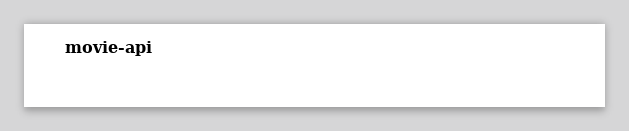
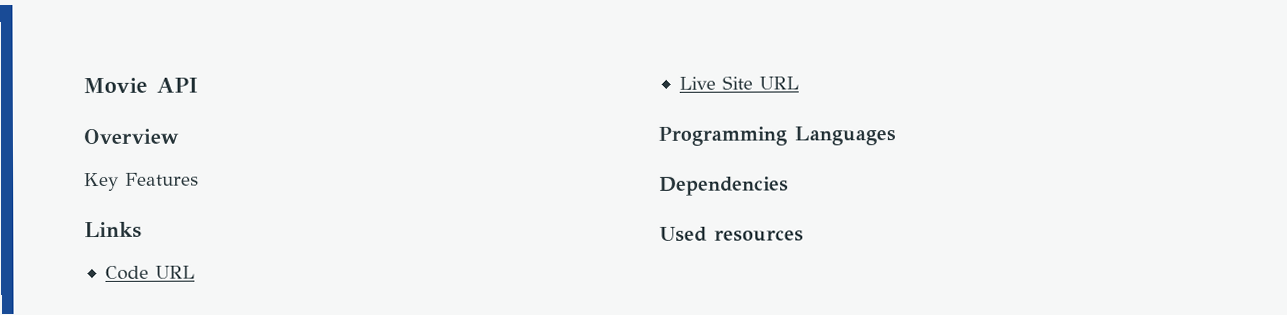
- movie-api
+ Movie API
+ Overview
+ Key Features
+ Links
+ Code URL
+ Live Site URL
+ Programming Languages
+ Dependencies
+ Used resources

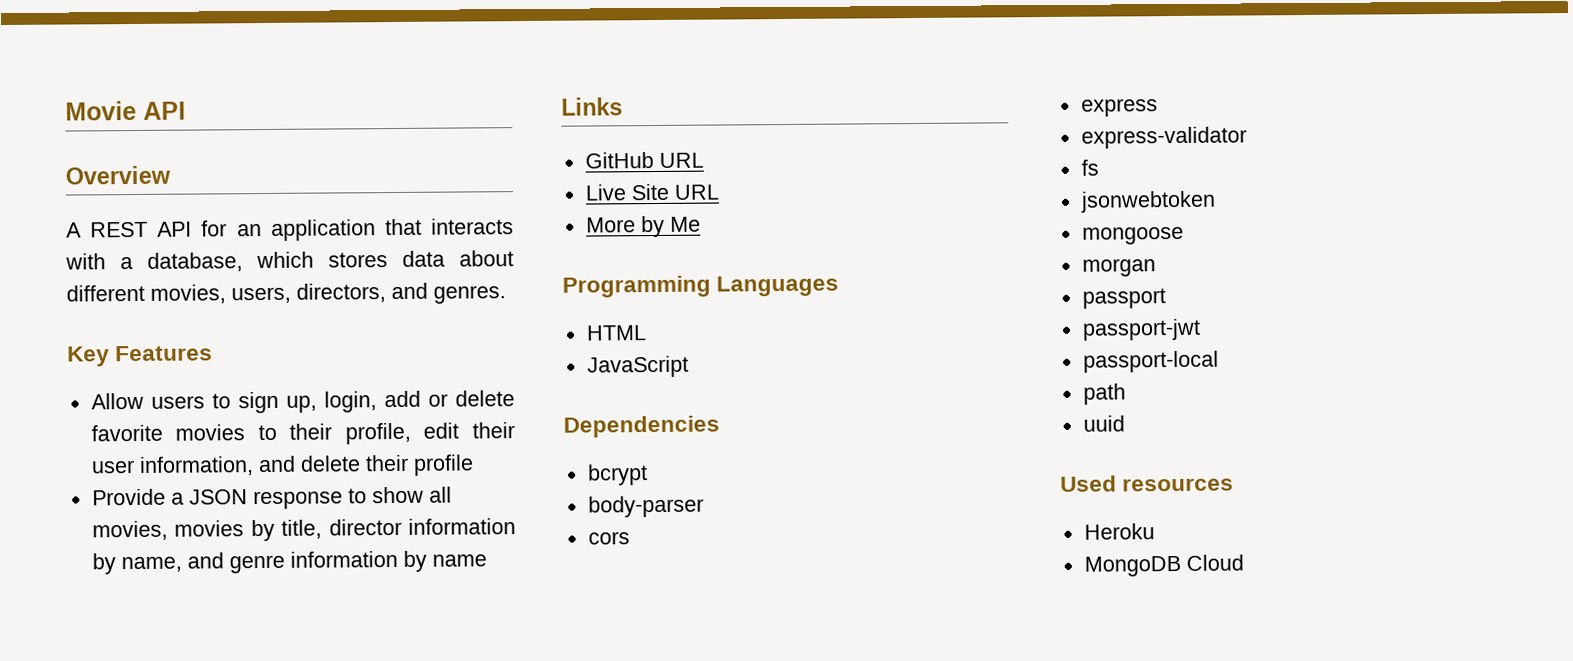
+ A REST API for an application that interacts with a database, which stores data about different movies, users, directors, and genres.
  Key Features
+ Allow users to sign up, login, add or delete favorite movies to their profile, edit their user information, and delete their profile
+ Provide a JSON response to show all movies, movies by title, director information by name, and genre information by name
- Code URL
+ GitHub URL
+ More by Me
+ HTML
+ JavaScript
+ bcrypt
+ body-parser
+ cors
+ express
+ express-validator
+ fs
+ jsonwebtoken
+ mongoose
+ morgan
+ passport
+ passport-jwt
+ passport-local
+ path
+ uuid
+ Heroku
+ MongoDB Cloud

